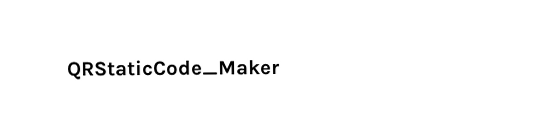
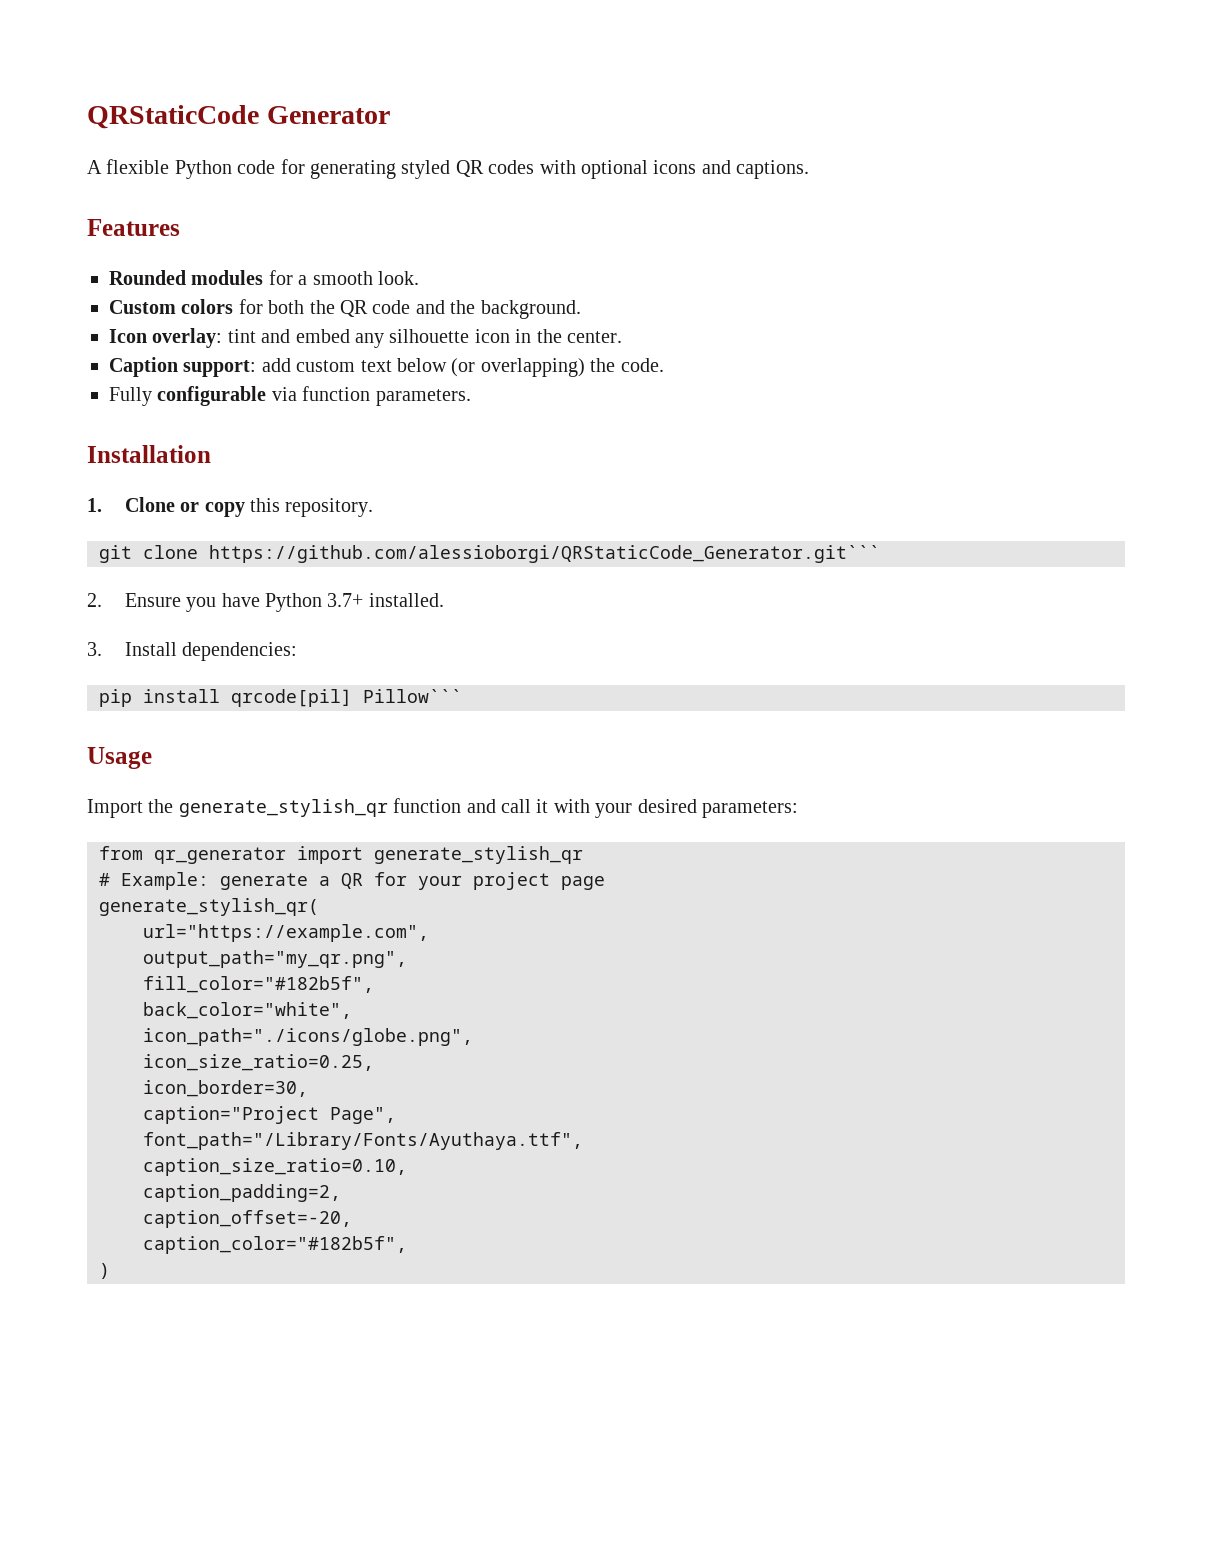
- QRStaticCode_Maker
+ QRStaticCode Generator
+ A flexible Python code for generating styled QR codes with optional icons and captions.
+ Features
+ Rounded modules for a smooth look.
+ Custom colors for both the QR code and the background.
+ Icon overlay: tint and embed any silhouette icon in the center.
+ Caption support: add custom text below (or overlapping) the code.
+ Fully configurable via function parameters.
+ Installation
+ 1. Clone or copy this repository.
+ git clone https://github.com/alessioborgi/QRStaticCode_Generator.git```
+ 2. Ensure you have Python 3.7+ installed.
+ 3. Install dependencies:
+ pip install qrcode[pil] Pillow```
+ Usage
+ Import the generate_stylish_qr function and call it with your desired parameters:
+ from qr_generator import generate_stylish_qr
+ # Example: generate a QR for your project page
+ generate_stylish_qr(
+ url="https://example.com",
+ output_path="my_qr.png",
+ fill_color="#182b5f",
+ back_color="white",
+ icon_path="./icons/globe.png",
+ icon_size_ratio=0.25,
+ icon_border=30,
+ caption="Project Page",
+ font_path="/Library/Fonts/Ayuthaya.ttf",
+ caption_size_ratio=0.10,
+ caption_padding=2,
+ caption_offset=-20,
+ caption_color="#182b5f",
+ )

